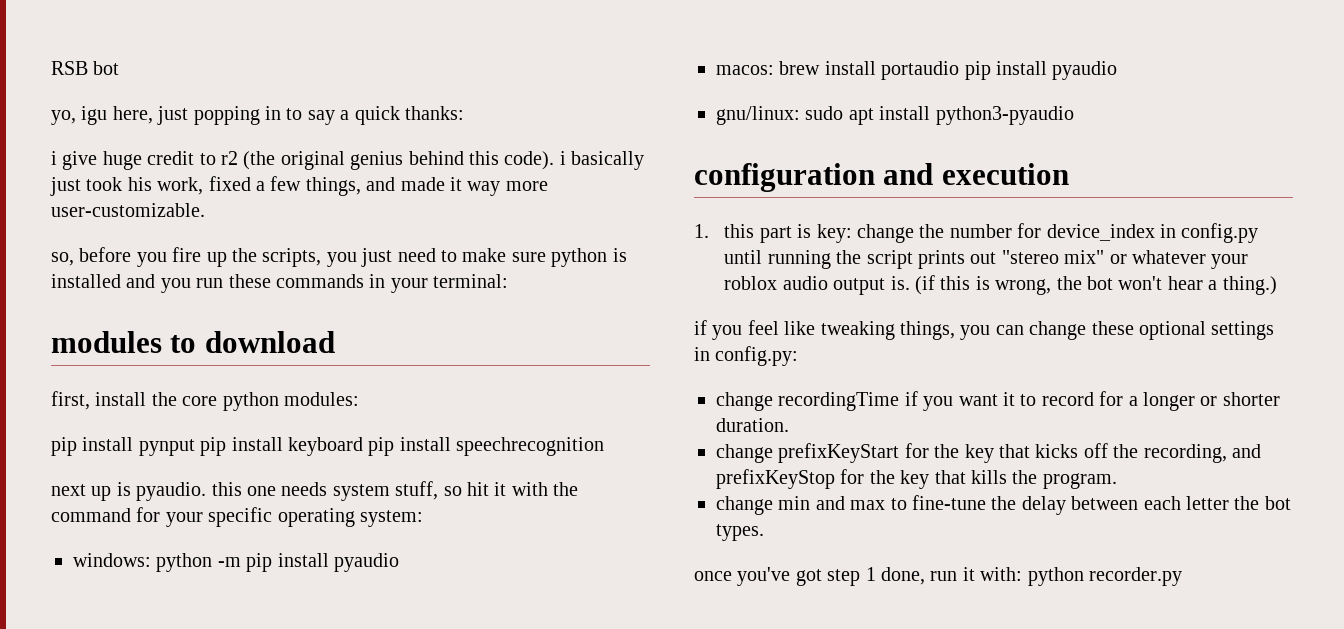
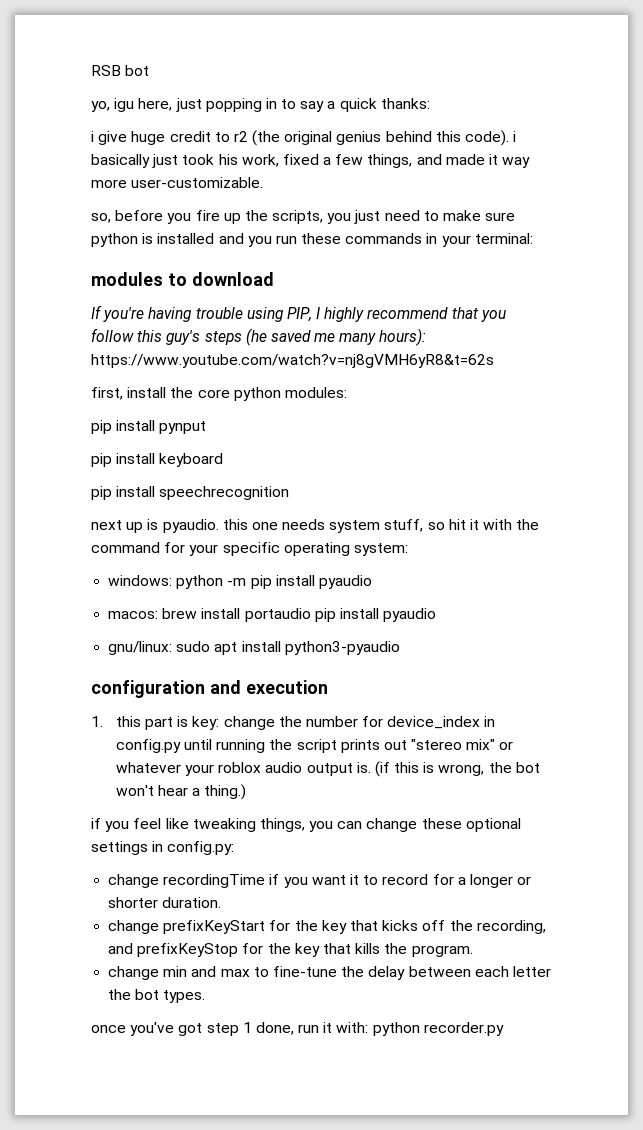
+ If you're having trouble using PIP, I highly recommend that you follow this guy's steps (he saved me many hours): https://www.youtube.com/watch?v=nj8gVMH6yR8&t=62s
- pip install pynput pip install keyboard pip install speechrecognition
+ pip install pynput
+ pip install keyboard
+ pip install speechrecognition

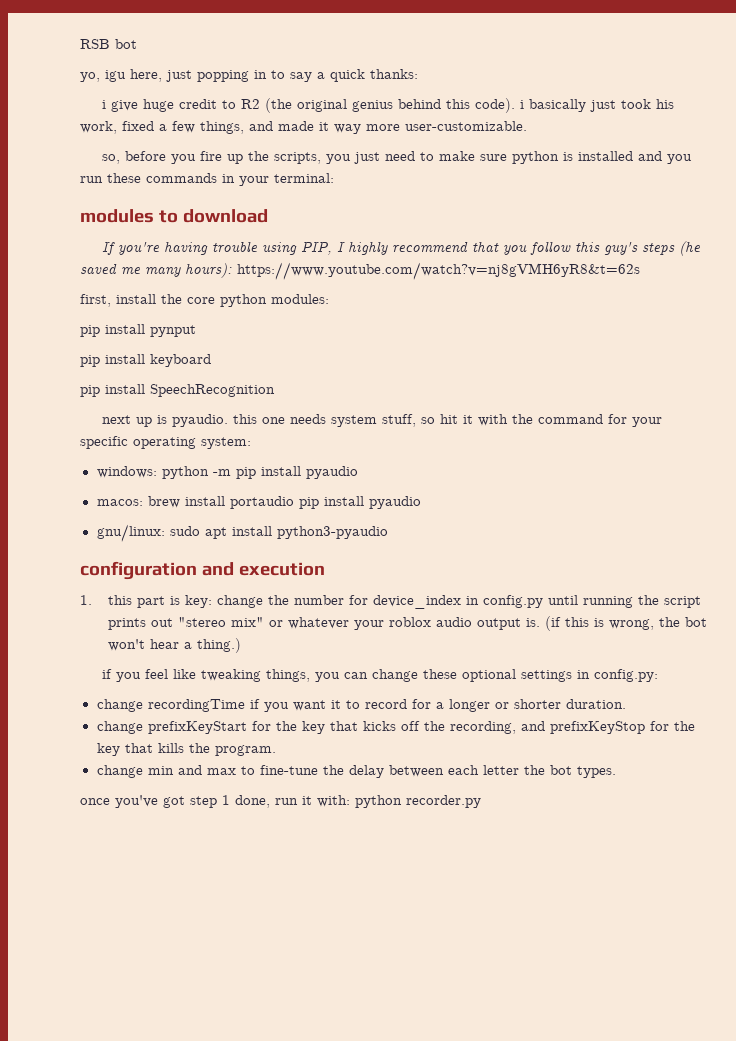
- i give huge credit to r2 (the original genius behind this code). i basically just took his work, fixed a few things, and made it way more user-customizable.
+ i give huge credit to R2 (the original genius behind this code). i basically just took his work, fixed a few things, and made it way more user-customizable.
- pip install speechrecognition
+ pip install SpeechRecognition

